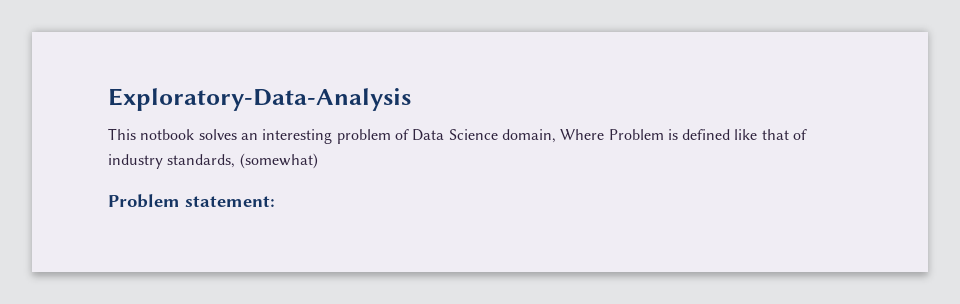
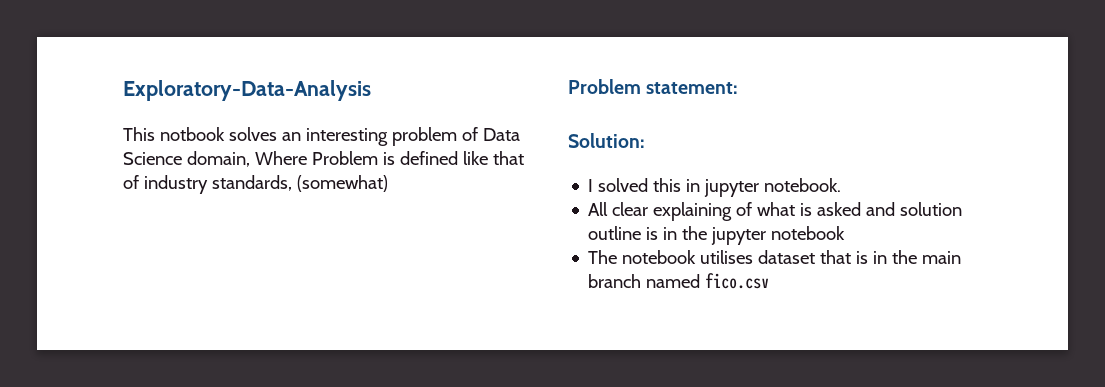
+ Solution:
+ I solved this in jupyter notebook.
+ All clear explaining of what is asked and solution outline is in the jupyter notebook
+ The notebook utilises dataset that is in the main branch named fico.csv

